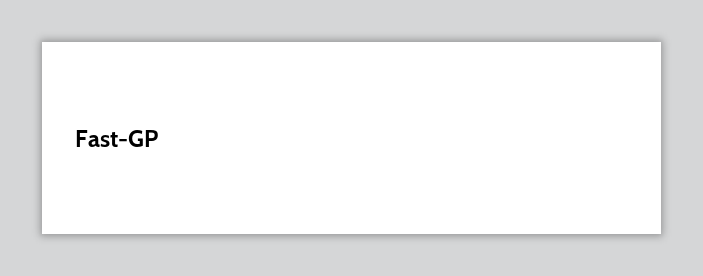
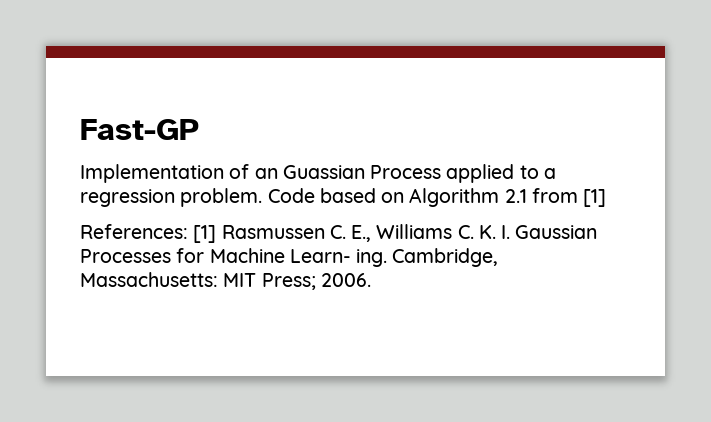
+ Implementation of an Guassian Process applied to a regression problem. Code based on Algorithm 2.1 from [1]
+ References: [1] Rasmussen C. E., Williams C. K. I. Gaussian Processes for Machine Learn- ing. Cambridge, Massachusetts: MIT Press; 2006.

